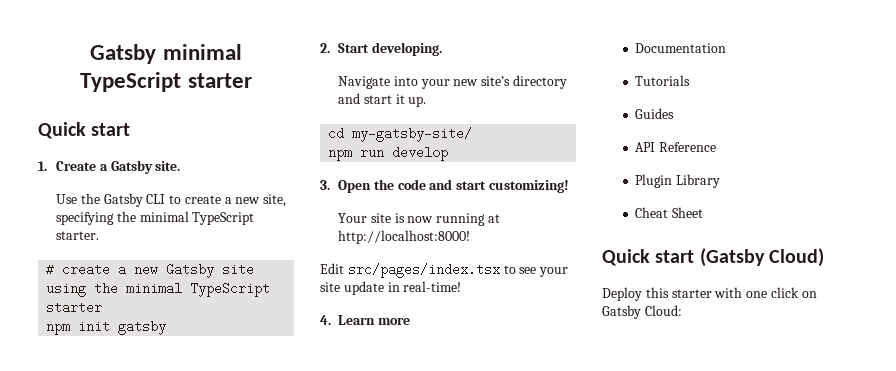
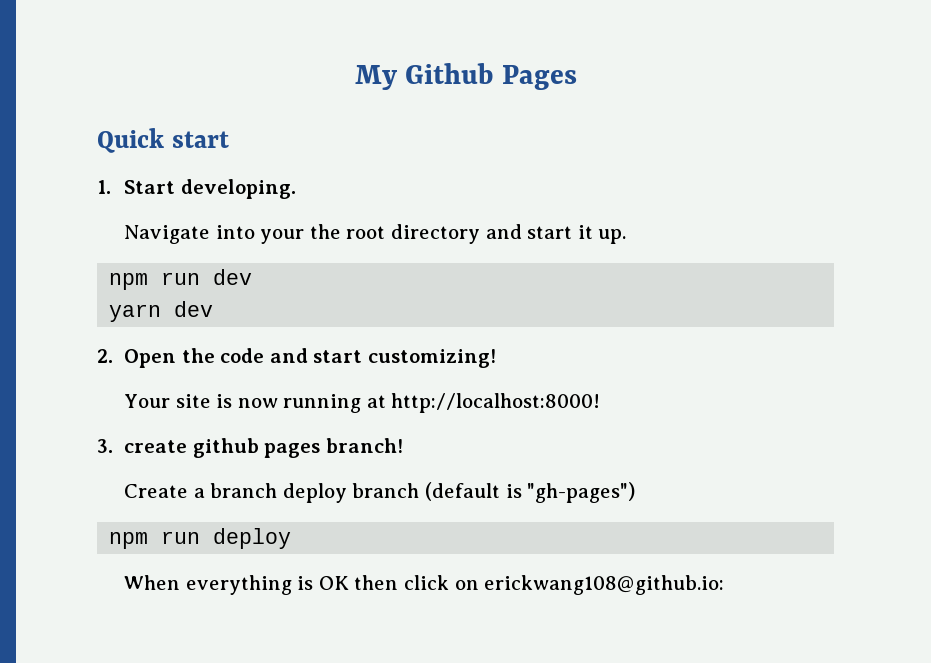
- Gatsby minimal TypeScript starter
+ My Github Pages
  Quick start
- 1. Create a Gatsby site.
- Use the Gatsby CLI to create a new site, specifying the minimal TypeScript starter.
- # create a new Gatsby site using the minimal TypeScript starter
- npm init gatsby
- 2. Start developing.
+ 1. Start developing.
- Navigate into your new site’s directory and start it up.
+ Navigate into your the root directory and start it up.
- cd my-gatsby-site/
- npm run develop
- 3. Open the code and start customizing!
+ npm run dev
+ yarn dev
+ 2. Open the code and start customizing!
- Edit src/pages/index.tsx to see your site update in real-time!
- 4. Learn more
- Documentation
- Tutorials
- Guides
- API Reference
- Plugin Library
- Cheat Sheet
- Quick start (Gatsby Cloud)
- Deploy this starter with one click on Gatsby Cloud:
+ 3. create github pages branch!
+ Create a branch deploy branch (default is "gh-pages")
+ npm run deploy
+ When everything is OK then click on erickwang108@github.io:

